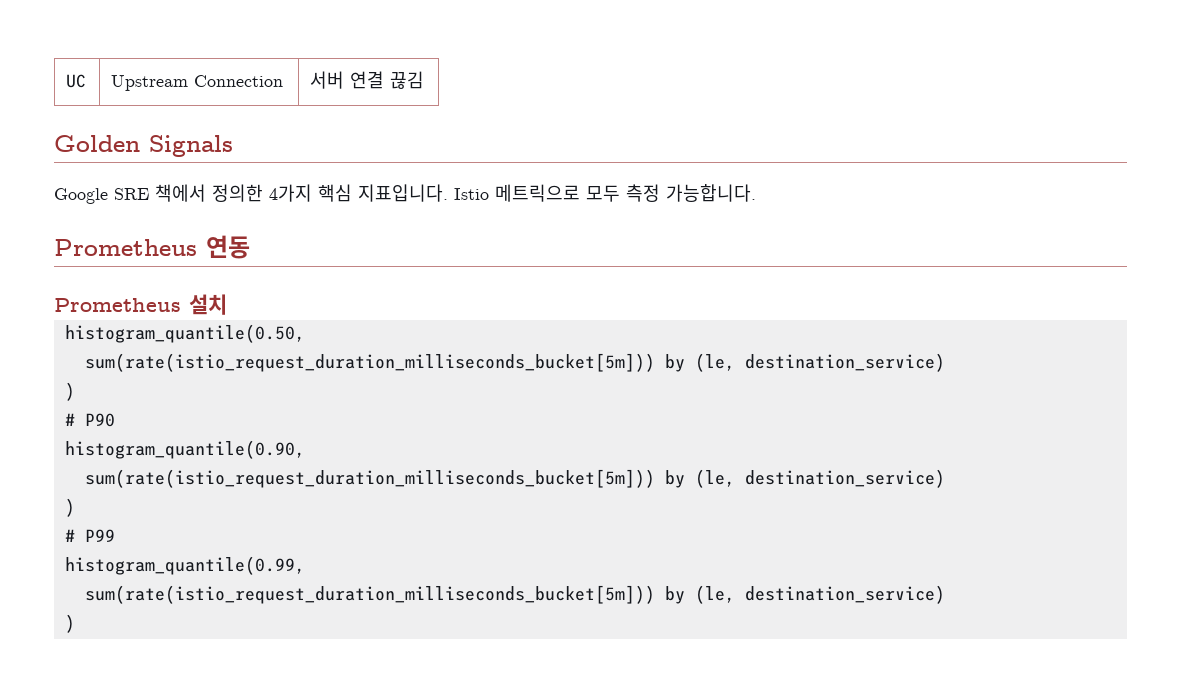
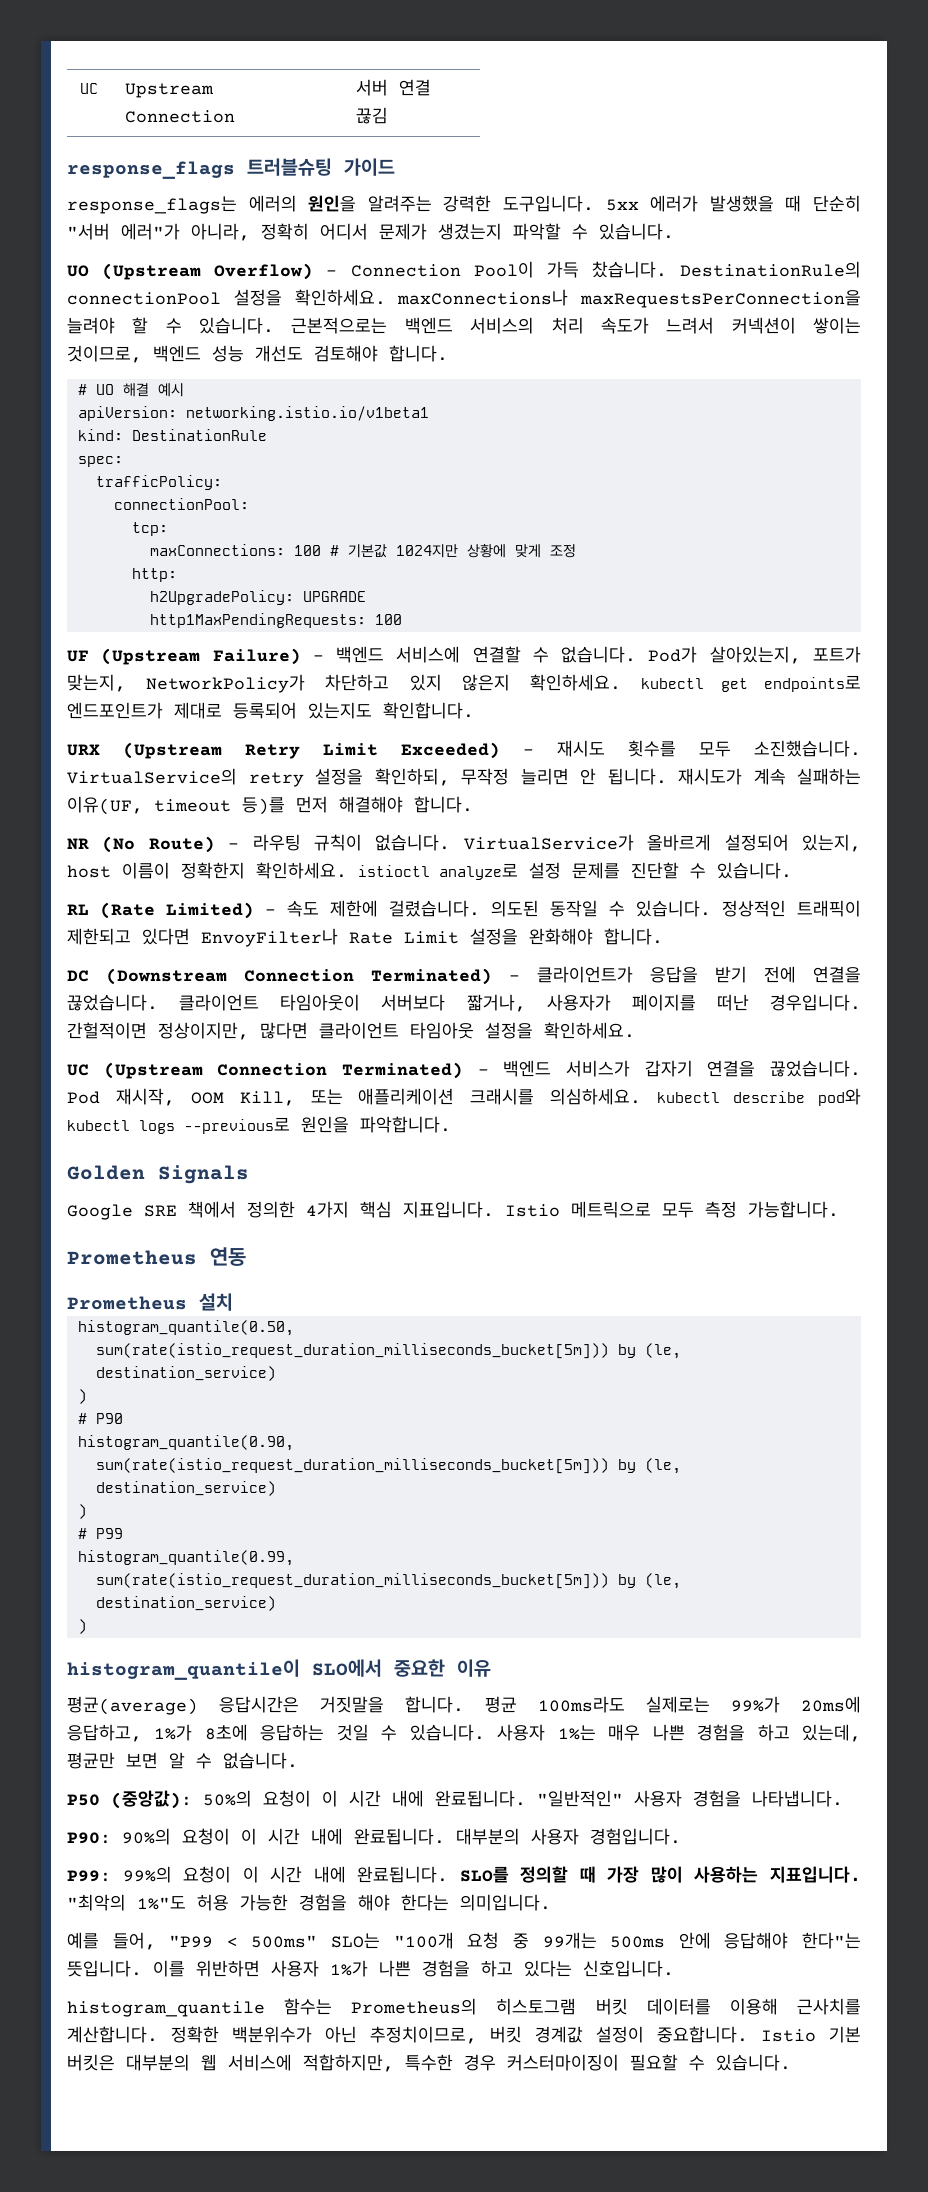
+ response_flags 트러블슈팅 가이드
+ response_flags는 에러의 원인을 알려주는 강력한 도구입니다. 5xx 에러가 발생했을 때 단순히 "서버 에러"가 아니라, 정확히 어디서 문제가 생겼는지 파악할 수 있습니다.
+ UO (Upstream Overflow) - Connection Pool이 가득 찼습니다. DestinationRule의 connectionPool 설정을 확인하세요. maxConnections나 maxRequestsPerConnection을 늘려야 할 수 있습니다. 근본적으로는 백엔드 서비스의 처리 속도가 느려서 커넥션이 쌓이는 것이므로, 백엔드 성능 개선도 검토해야 합니다.
+ # UO 해결 예시
+ apiVersion: networking.istio.io/v1beta1
+ kind: DestinationRule
+ spec:
+ trafficPolicy:
+ connectionPool:
+ tcp:
+ maxConnections: 100 # 기본값 1024지만 상황에 맞게 조정
+ http:
+ h2UpgradePolicy: UPGRADE
+ http1MaxPendingRequests: 100
+ UF (Upstream Failure) - 백엔드 서비스에 연결할 수 없습니다. Pod가 살아있는지, 포트가 맞는지, NetworkPolicy가 차단하고 있지 않은지 확인하세요. kubectl get endpoints로 엔드포인트가 제대로 등록되어 있는지도 확인합니다.
+ URX (Upstream Retry Limit Exceeded) - 재시도 횟수를 모두 소진했습니다. VirtualService의 retry 설정을 확인하되, 무작정 늘리면 안 됩니다. 재시도가 계속 실패하는 이유(UF, timeout 등)를 먼저 해결해야 합니다.
+ NR (No Route) - 라우팅 규칙이 없습니다. VirtualService가 올바르게 설정되어 있는지, host 이름이 정확한지 확인하세요. istioctl analyze로 설정 문제를 진단할 수 있습니다.
+ RL (Rate Limited) - 속도 제한에 걸렸습니다. 의도된 동작일 수 있습니다. 정상적인 트래픽이 제한되고 있다면 EnvoyFilter나 Rate Limit 설정을 완화해야 합니다.
+ DC (Downstream Connection Terminated) - 클라이언트가 응답을 받기 전에 연결을 끊었습니다. 클라이언트 타임아웃이 서버보다 짧거나, 사용자가 페이지를 떠난 경우입니다. 간헐적이면 정상이지만, 많다면 클라이언트 타임아웃 설정을 확인하세요.
+ UC (Upstream Connection Terminated) - 백엔드 서비스가 갑자기 연결을 끊었습니다. Pod 재시작, OOM Kill, 또는 애플리케이션 크래시를 의심하세요. kubectl describe pod와 kubectl logs --previous로 원인을 파악합니다.
+ histogram_quantile이 SLO에서 중요한 이유
+ 평균(average) 응답시간은 거짓말을 합니다. 평균 100ms라도 실제로는 99%가 20ms에 응답하고, 1%가 8초에 응답하는 것일 수 있습니다. 사용자 1%는 매우 나쁜 경험을 하고 있는데, 평균만 보면 알 수 없습니다.
+ P50 (중앙값): 50%의 요청이 이 시간 내에 완료됩니다. "일반적인" 사용자 경험을 나타냅니다.
+ P90: 90%의 요청이 이 시간 내에 완료됩니다. 대부분의 사용자 경험입니다.
+ P99: 99%의 요청이 이 시간 내에 완료됩니다. SLO를 정의할 때 가장 많이 사용하는 지표입니다. "최악의 1%"도 허용 가능한 경험을 해야 한다는 의미입니다.
+ 예를 들어, "P99 < 500ms" SLO는 "100개 요청 중 99개는 500ms 안에 응답해야 한다"는 뜻입니다. 이를 위반하면 사용자 1%가 나쁜 경험을 하고 있다는 신호입니다.
+ histogram_quantile 함수는 Prometheus의 히스토그램 버킷 데이터를 이용해 근사치를 계산합니다. 정확한 백분위수가 아닌 추정치이므로, 버킷 경계값 설정이 중요합니다. Istio 기본 버킷은 대부분의 웹 서비스에 적합하지만, 특수한 경우 커스터마이징이 필요할 수 있습니다.

